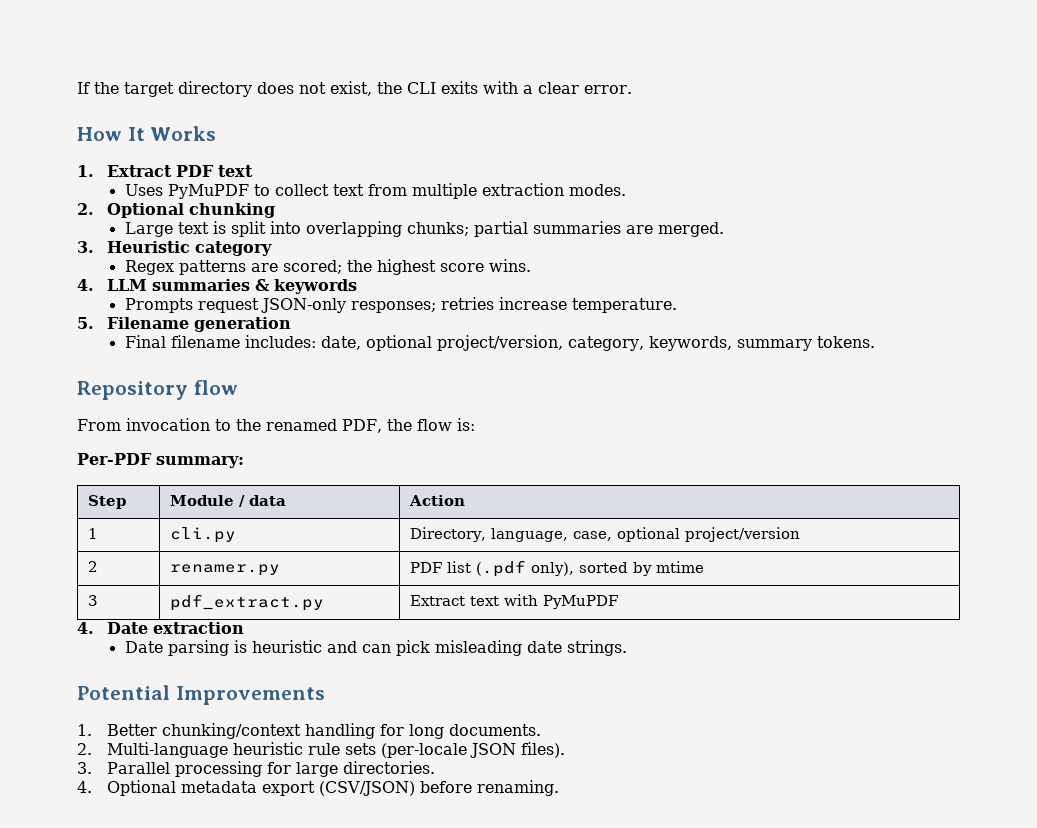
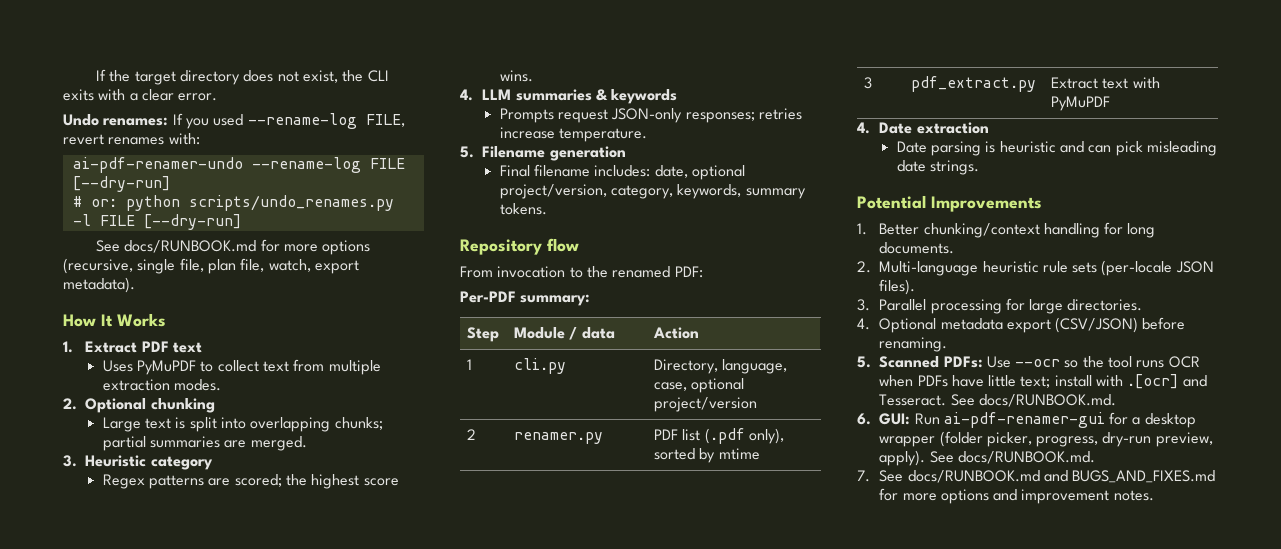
+ Undo renames: If you used --rename-log FILE, revert renames with:
+ ai-pdf-renamer-undo --rename-log FILE [--dry-run]
+ # or: python scripts/undo_renames.py -l FILE [--dry-run]
+ See docs/RUNBOOK.md for more options (recursive, single file, plan file, watch, export metadata).
- From invocation to the renamed PDF, the flow is:
+ From invocation to the renamed PDF:
+ 5. Scanned PDFs: Use --ocr so the tool runs OCR when PDFs have little text; install with .[ocr] and Tesseract. See docs/RUNBOOK.md.
+ 6. GUI: Run ai-pdf-renamer-gui for a desktop wrapper (folder picker, progress, dry-run preview, apply). See docs/RUNBOOK.md.
+ 7. See docs/RUNBOOK.md and BUGS_AND_FIXES.md for more options and improvement notes.

